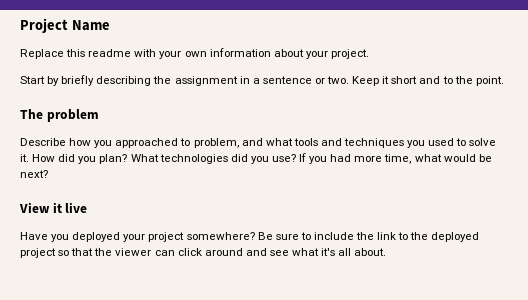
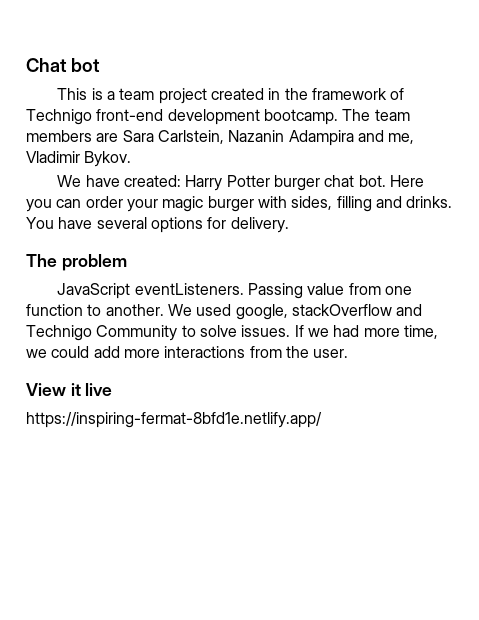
- Project Name
- Replace this readme with your own information about your project.
- Start by briefly describing the assignment in a sentence or two. Keep it short and to the point.
+ Chat bot
+ This is a team project created in the framework of Technigo front-end development bootcamp. The team members are Sara Carlstein, Nazanin Adampira and me, Vladimir Bykov.
+ We have created: Harry Potter burger chat bot. Here you can order your magic burger with sides, filling and drinks. You have several options for delivery.
  The problem
- Describe how you approached to problem, and what tools and techniques you used to solve it. How did you plan? What technologies did you use? If you had more time, what would be next?
+ JavaScript eventListeners. Passing value from one function to another. We used google, stackOverflow and Technigo Community to solve issues. If we had more time, we could add more interactions from the user.
  View it live
- Have you deployed your project somewhere? Be sure to include the link to the deployed project so that the viewer can click around and see what it's all about.
+ https://inspiring-fermat-8bfd1e.netlify.app/

